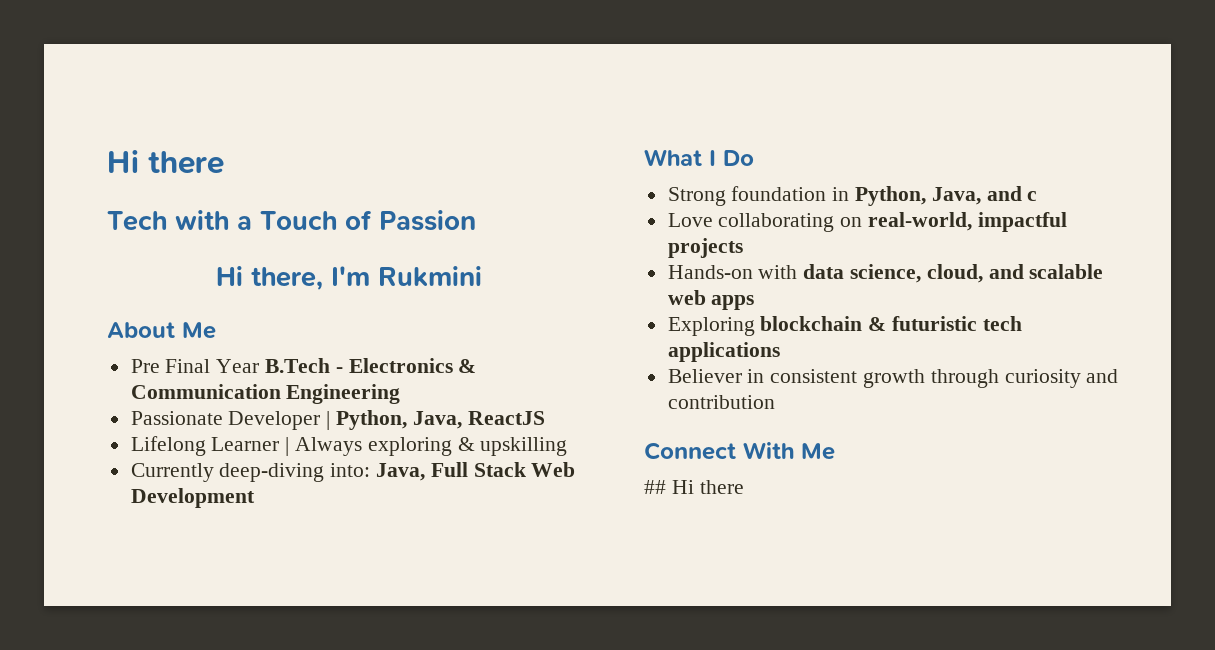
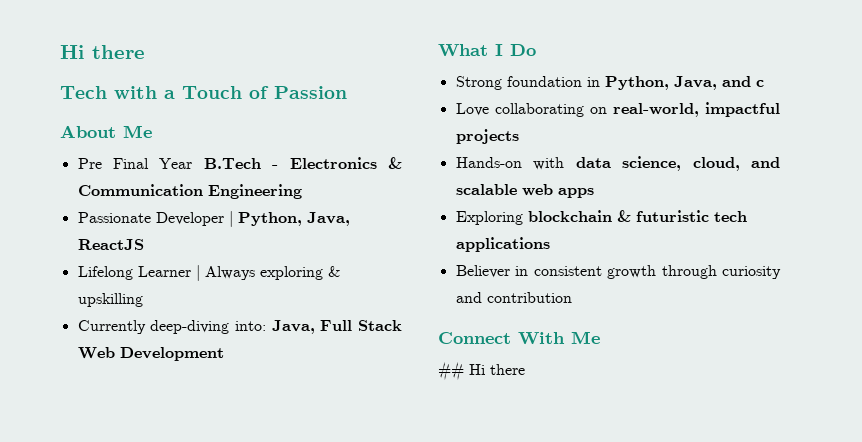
- Hi there, I'm Rukmini

